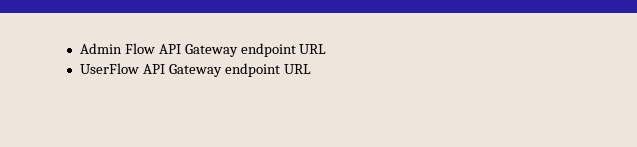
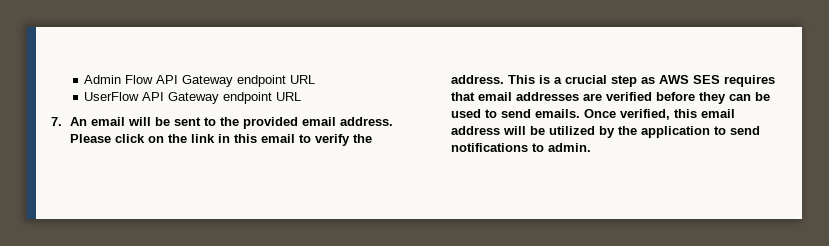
+ 7. An email will be sent to the provided email address. Please click on the link in this email to verify the address. This is a crucial step as AWS SES requires that email addresses are verified before they can be used to send emails. Once verified, this email address will be utilized by the application to send notifications to admin.

